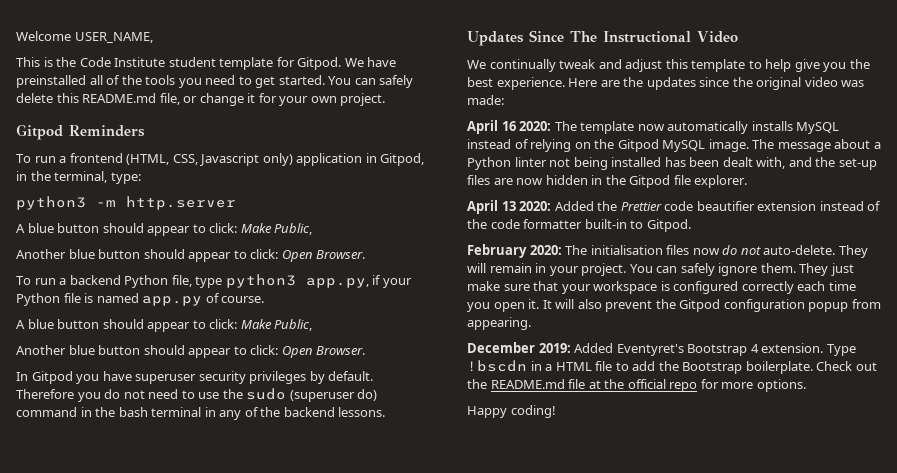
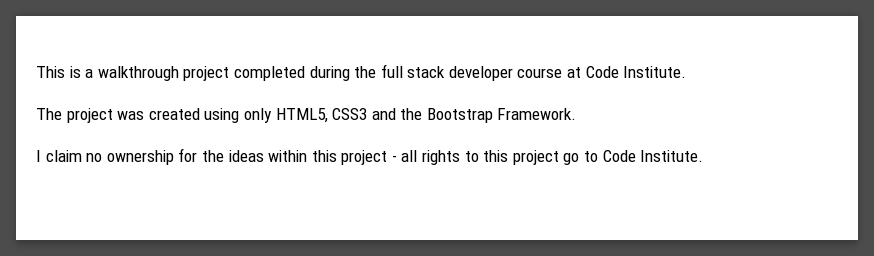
- Welcome USER_NAME,
- This is the Code Institute student template for Gitpod. We have preinstalled all of the tools you need to get started. You can safely delete this README.md file, or change it for your own project.
- Gitpod Reminders
- To run a frontend (HTML, CSS, Javascript only) application in Gitpod, in the terminal, type:
- python3 -m http.server
- A blue button should appear to click: Make Public,
- Another blue button should appear to click: Open Browser.
- To run a backend Python file, type python3 app.py, if your Python file is named app.py of course.
- A blue button should appear to click: Make Public,
- Another blue button should appear to click: Open Browser.
- In Gitpod you have superuser security privileges by default. Therefore you do not need to use the sudo (superuser do) command in the bash terminal in any of the backend lessons.
- Updates Since The Instructional Video
- We continually tweak and adjust this template to help give you the best experience. Here are the updates since the original video was made:
- April 16 2020: The template now automatically installs MySQL instead of relying on the Gitpod MySQL image. The message about a Python linter not being installed has been dealt with, and the set-up files are now hidden in the Gitpod file explorer.
- April 13 2020: Added the Prettier code beautifier extension instead of the code formatter built-in to Gitpod.
- February 2020: The initialisation files now do not auto-delete. They will remain in your project. You can safely ignore them. They just make sure that your workspace is configured correctly each time you open it. It will also prevent the Gitpod configuration popup from appearing.
- December 2019: Added Eventyret's Bootstrap 4 extension. Type !bscdn in a HTML file to add the Bootstrap boilerplate. Check out the README.md file at the official repo for more options.
- Happy coding!
+ This is a walkthrough project completed during the full stack developer course at Code Institute.
+ The project was created using only HTML5, CSS3 and the Bootstrap Framework.
+ I claim no ownership for the ideas within this project - all rights to this project go to Code Institute.

